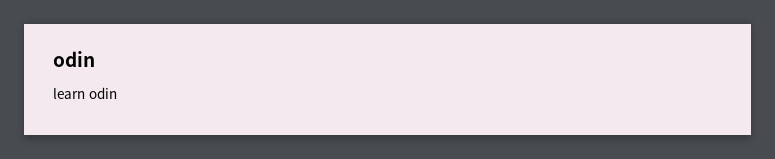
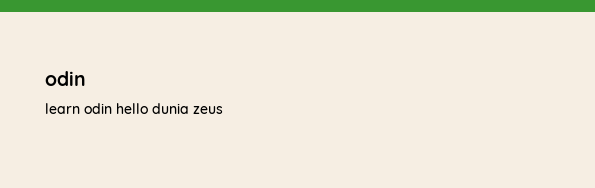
- learn odin
+ learn odin hello dunia zeus

